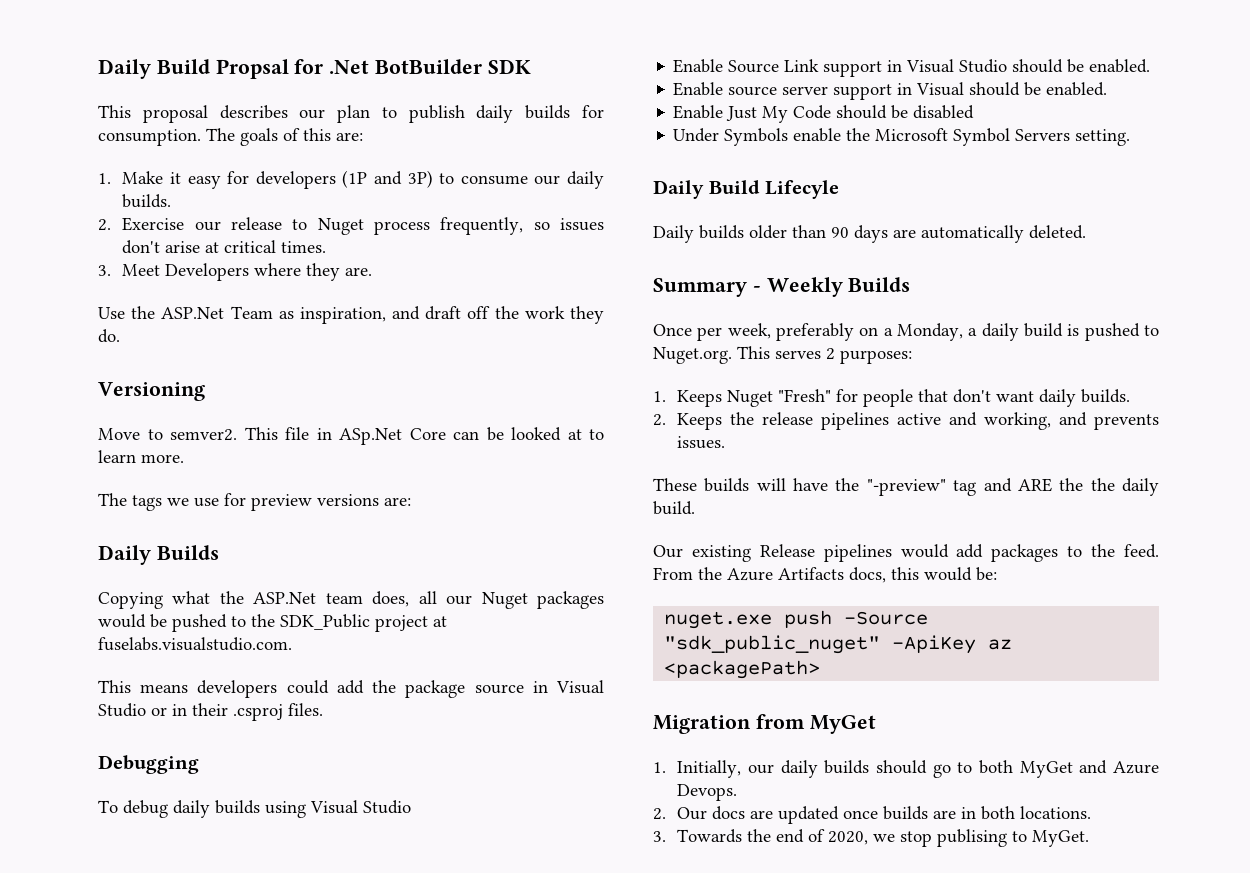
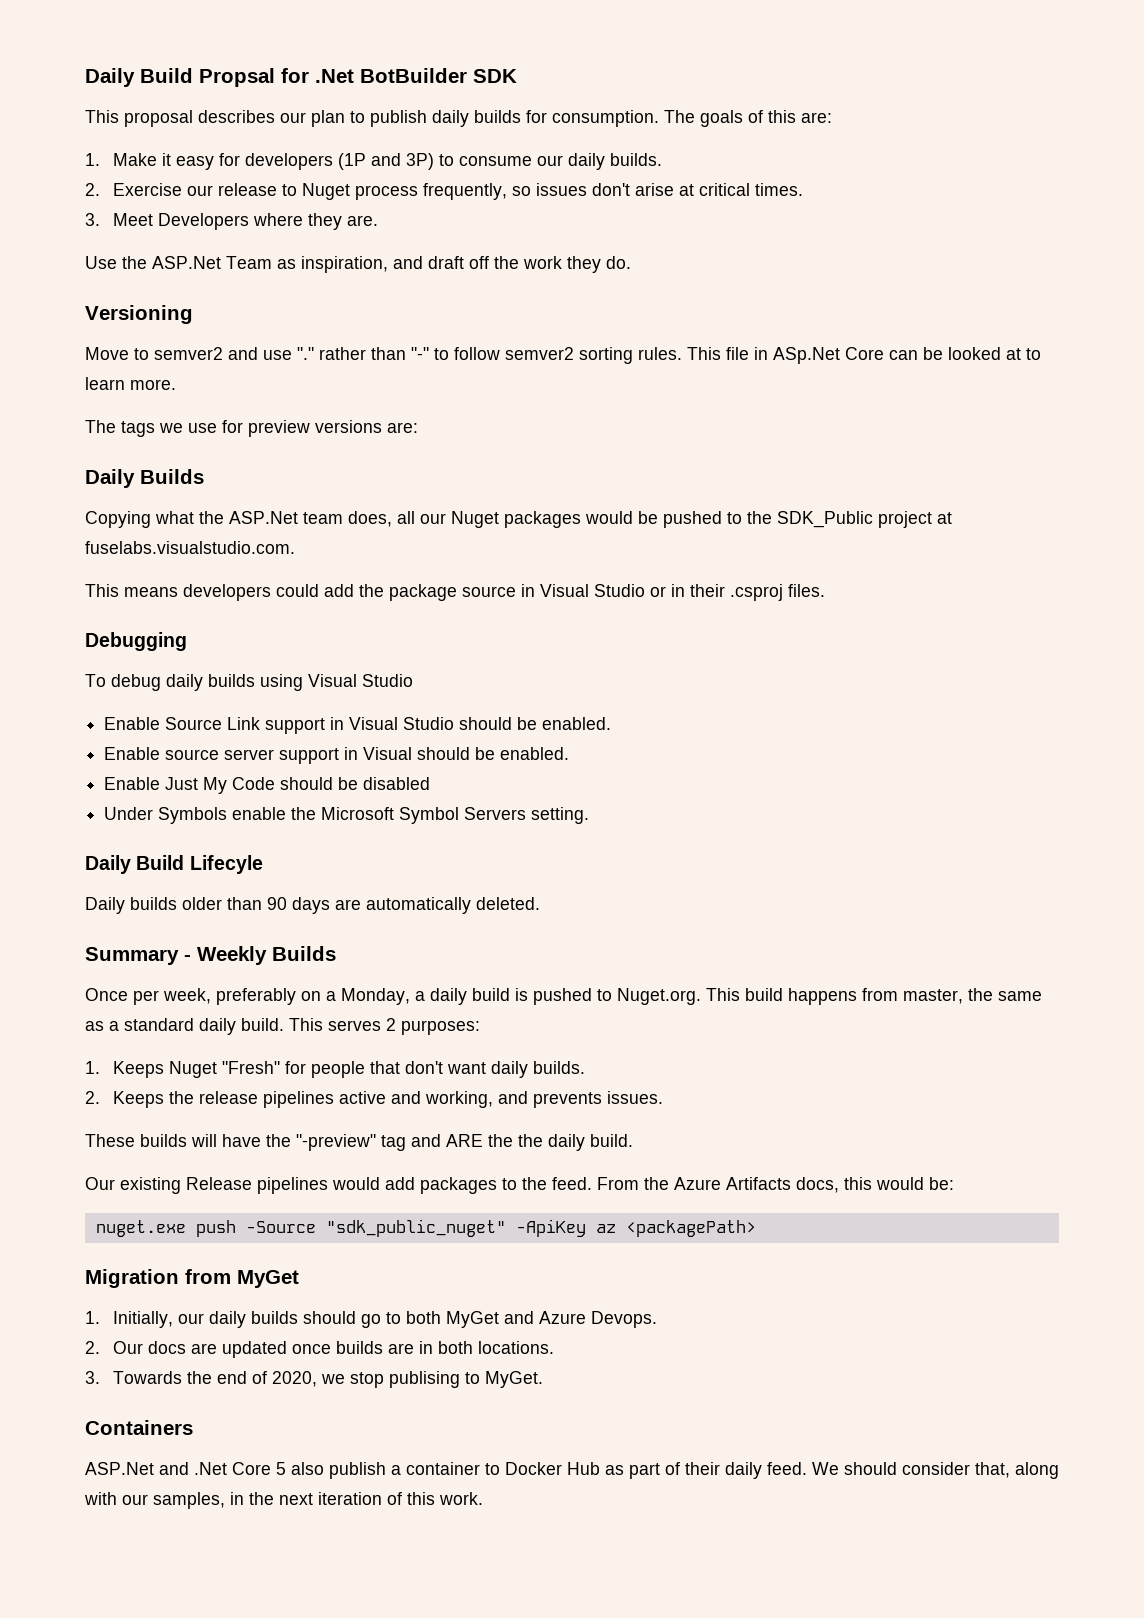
- Move to semver2.
+ Move to semver2 and use "." rather than "-" to follow semver2 sorting rules.
- Once per week, preferably on a Monday, a daily build is pushed to Nuget.org. This serves 2 purposes:
+ Once per week, preferably on a Monday, a daily build is pushed to Nuget.org. This build happens from master, the same as a standard daily build. This serves 2 purposes:
+ Containers
+ ASP.Net and .Net Core 5 also publish a container to Docker Hub as part of their daily feed. We should consider that, along with our samples, in the next iteration of this work.

